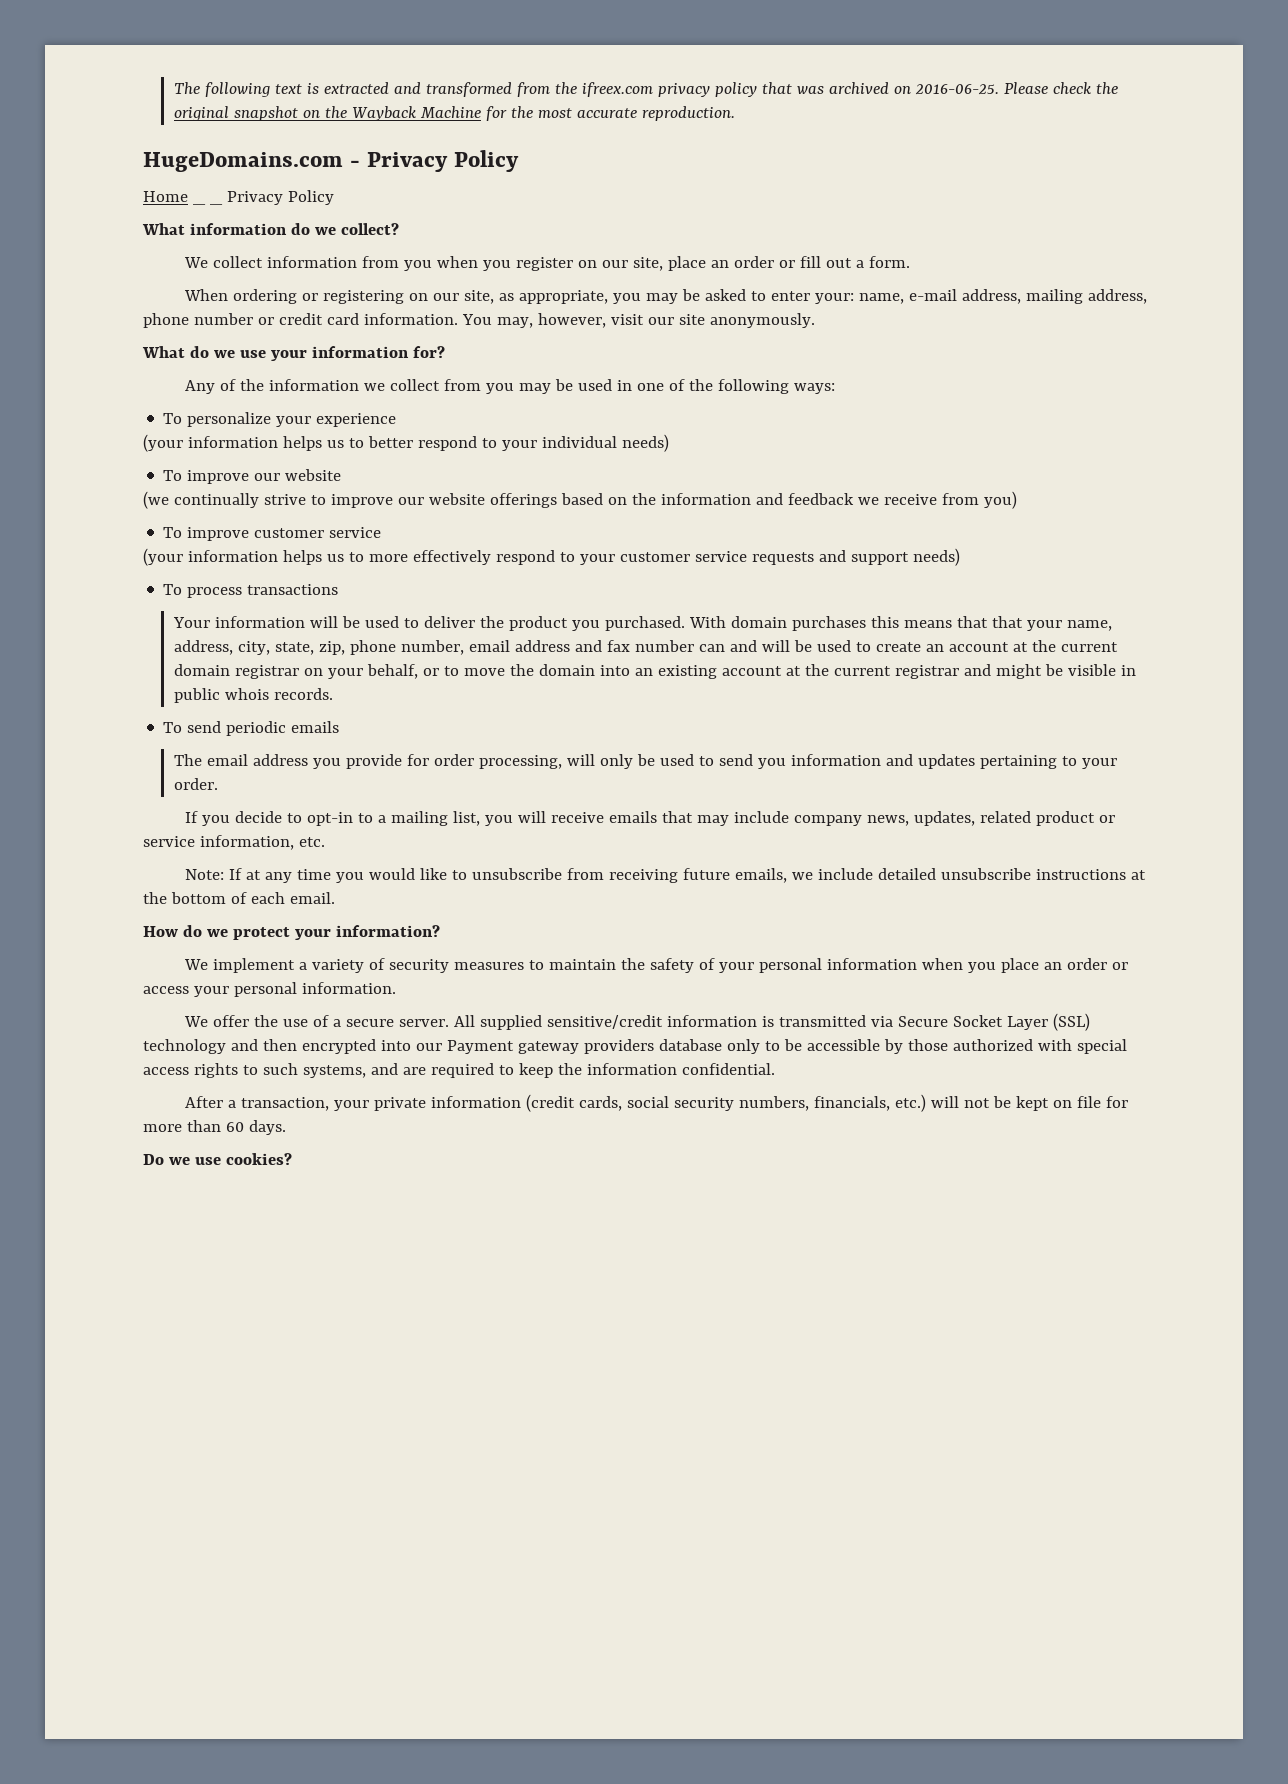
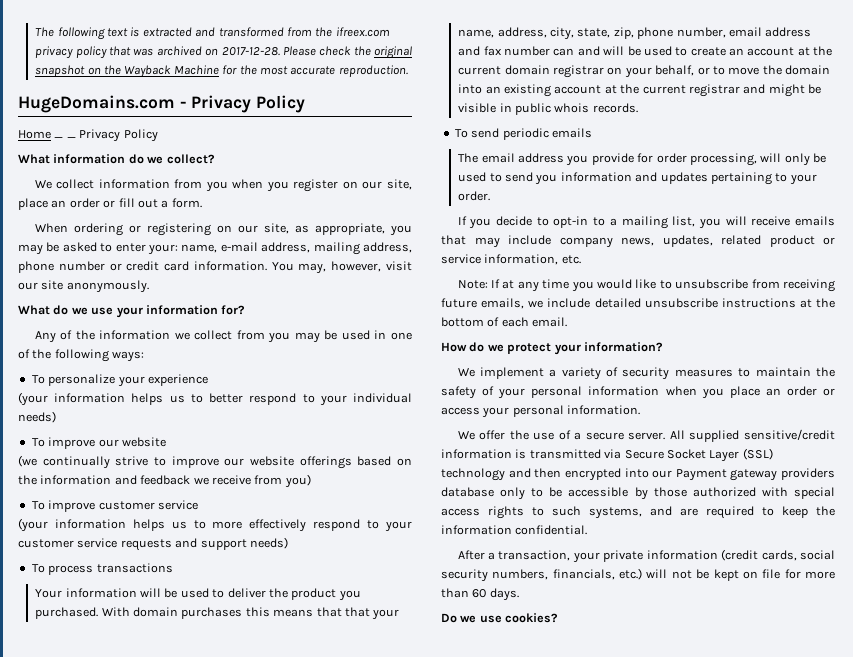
- The following text is extracted and transformed from the ifreex.com privacy policy that was archived on 2016-06-25.
+ The following text is extracted and transformed from the ifreex.com privacy policy that was archived on 2017-12-28.

